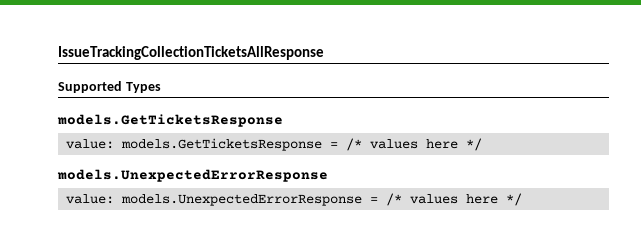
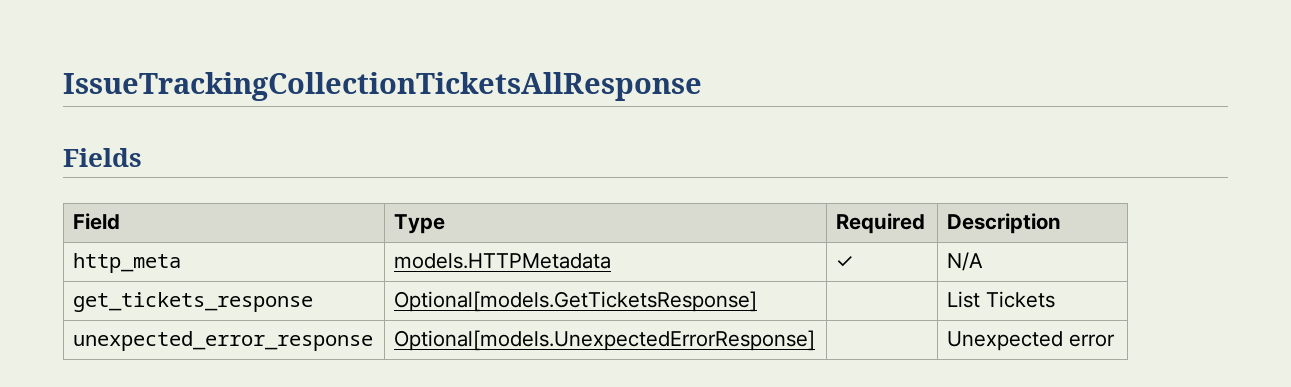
- Supported Types
- models.GetTicketsResponse
- value: models.GetTicketsResponse = /* values here */
- models.UnexpectedErrorResponse
- value: models.UnexpectedErrorResponse = /* values here */
+ Fields
+ Field | Type | Required | Description
+ http_meta | models.HTTPMetadata | ✓ | N/A
+ get_tickets_response | Optional[models.GetTicketsResponse] | | List Tickets
+ unexpected_error_response | Optional[models.UnexpectedErrorResponse] | | Unexpected error

